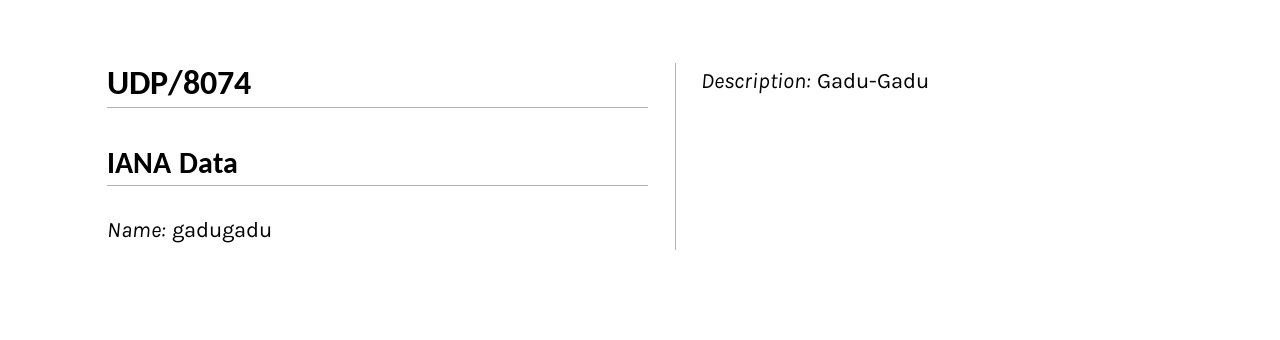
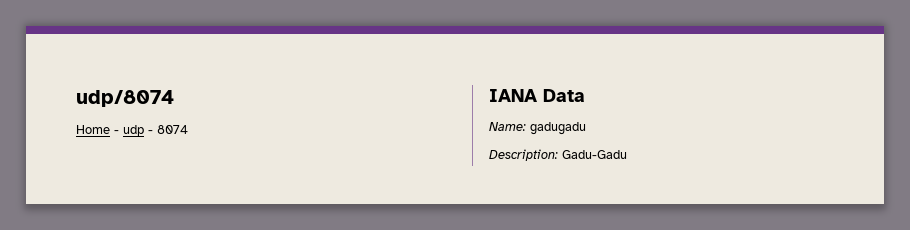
- UDP/8074
+ udp/8074
+ Home - udp - 8074

